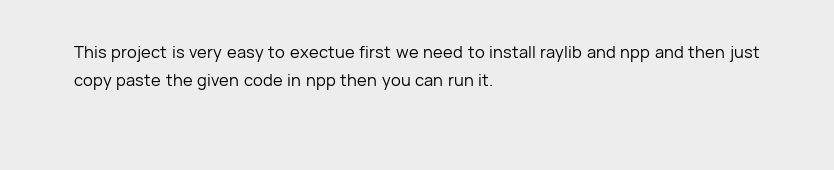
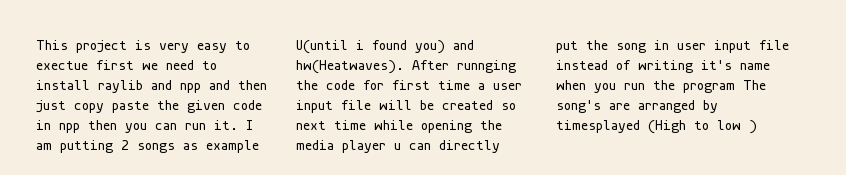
+ I am putting 2 songs as example U(until i found you) and hw(Heatwaves). After runnging the code for first time a user input file will be created so next time while opening the media player u can directly put the song in user input file instead of writing it's name when you run the program The song's are arranged by timesplayed (High to low )

